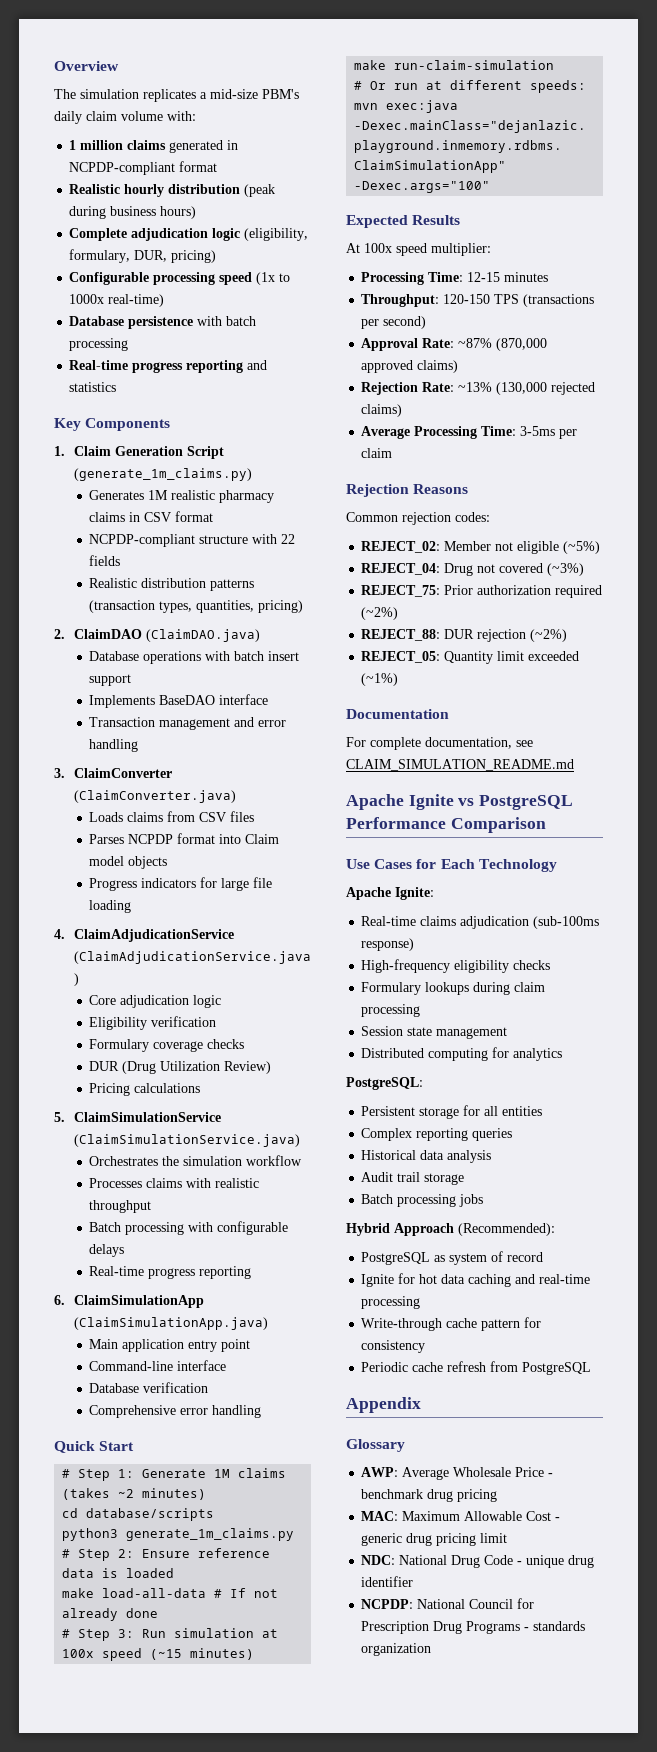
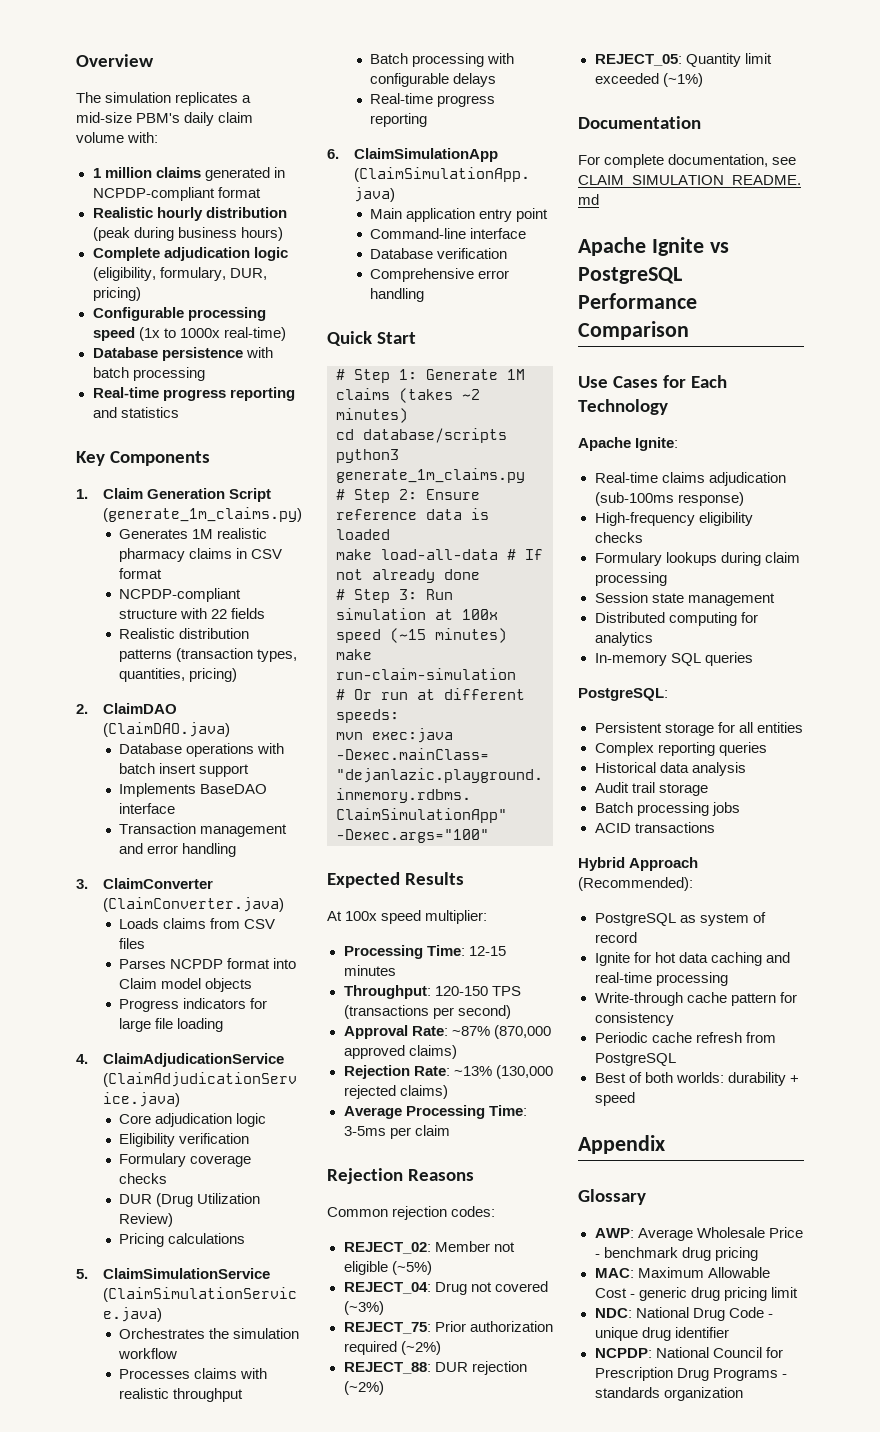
+ In-memory SQL queries
+ ACID transactions
+ Best of both worlds: durability + speed

